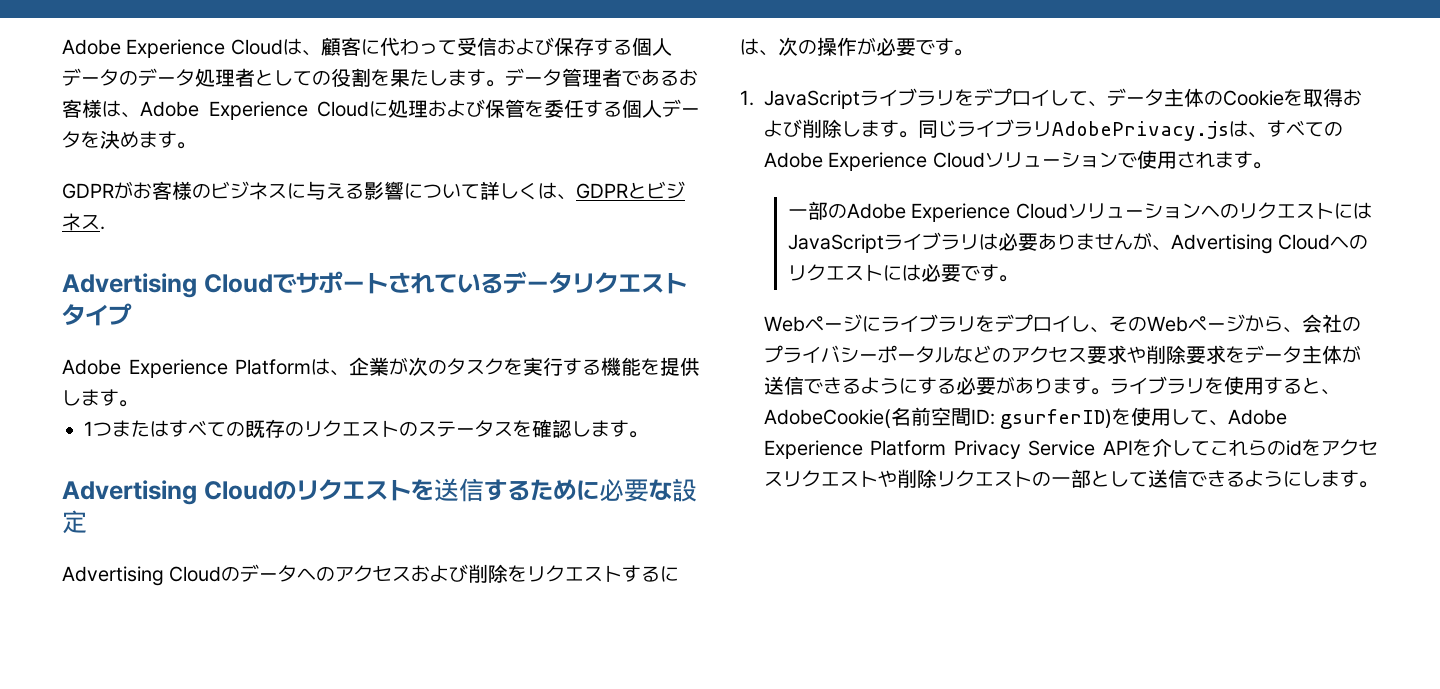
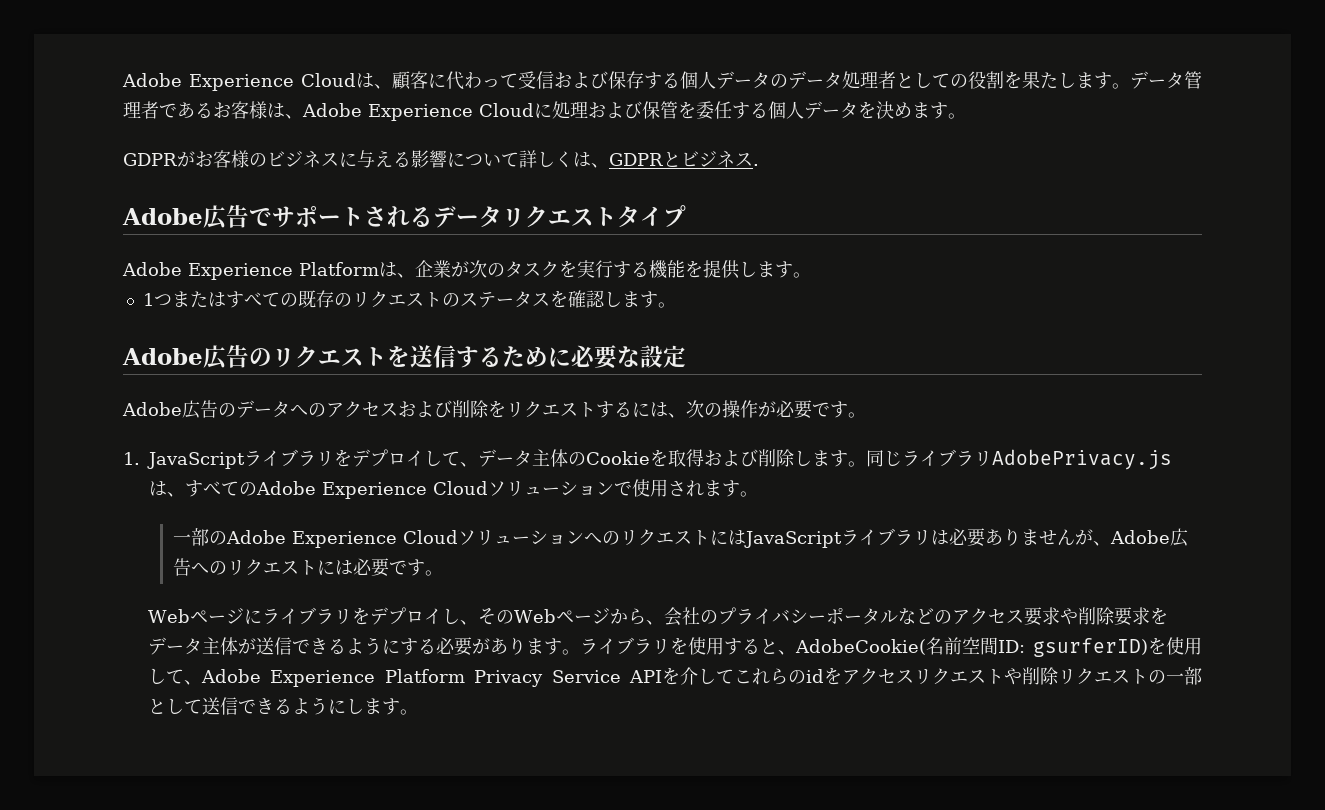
- Advertising Cloudでサポートされているデータリクエストタイプ
+ Adobe広告でサポートされるデータリクエストタイプ
- Advertising Cloudのリクエストを送信するために必要な設定
+ Adobe広告のリクエストを送信するために必要な設定
- Advertising Cloudのデータへのアクセスおよび削除をリクエストするには、次の操作が必要です。
+ Adobe広告のデータへのアクセスおよび削除をリクエストするには、次の操作が必要です。
- 一部のAdobe Experience CloudソリューションへのリクエストにはJavaScriptライブラリは必要ありませんが、Advertising Cloudへのリクエストには必要です。
+ 一部のAdobe Experience CloudソリューションへのリクエストにはJavaScriptライブラリは必要ありませんが、Adobe広告へのリクエストには必要です。

